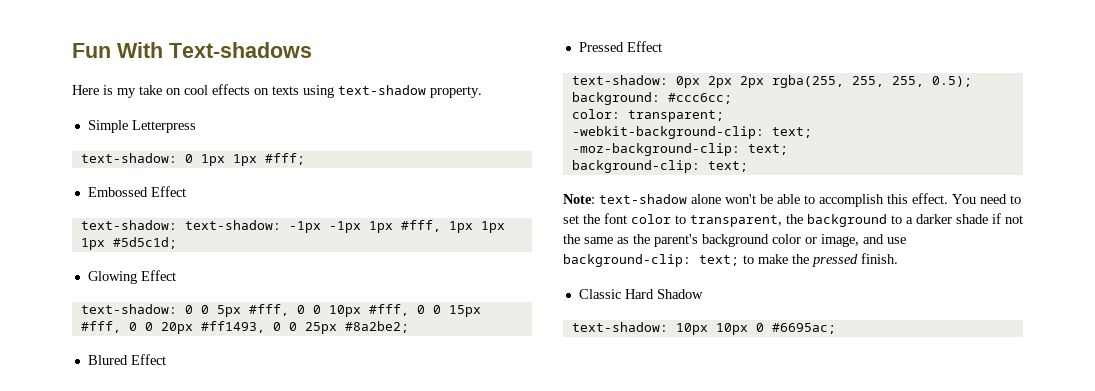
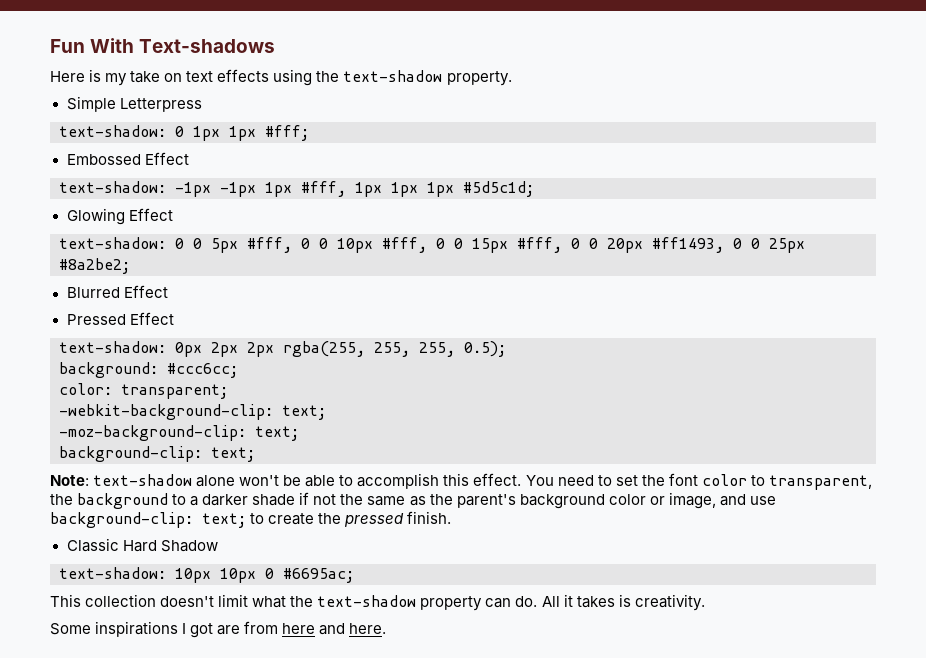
- Here is my take on cool effects on texts using text-shadow property.
+ Here is my take on text effects using the text-shadow property.
- text-shadow: text-shadow: -1px -1px 1px #fff, 1px 1px 1px #5d5c1d;
+ text-shadow: -1px -1px 1px #fff, 1px 1px 1px #5d5c1d;
- Blured Effect
+ Blurred Effect
- You need to set the font color to transparent, the background to a darker shade if not the same as the parent's background color or image, and use background-clip: text; to make the pressed finish.
+ You need to set the font color to transparent, the background to a darker shade if not the same as the parent's background color or image, and use background-clip: text; to create the pressed finish.
+ This collection doesn't limit what the text-shadow property can do. All it takes is creativity.
+ Some inspirations I got are from here and here.

